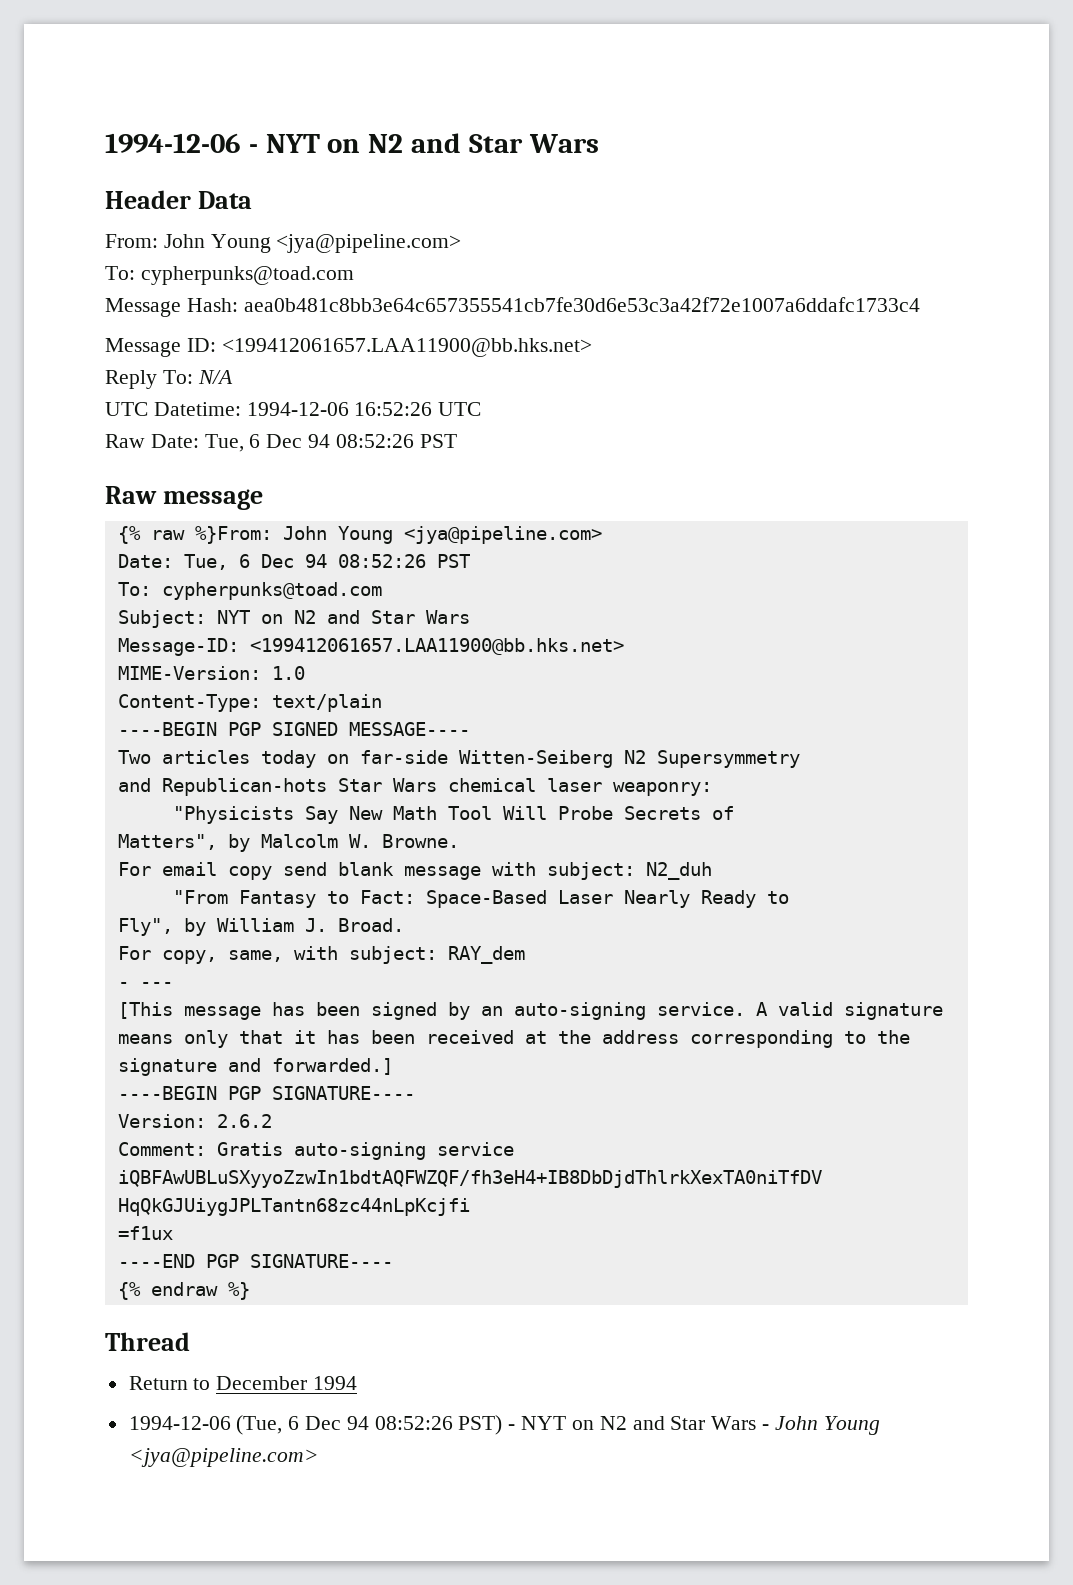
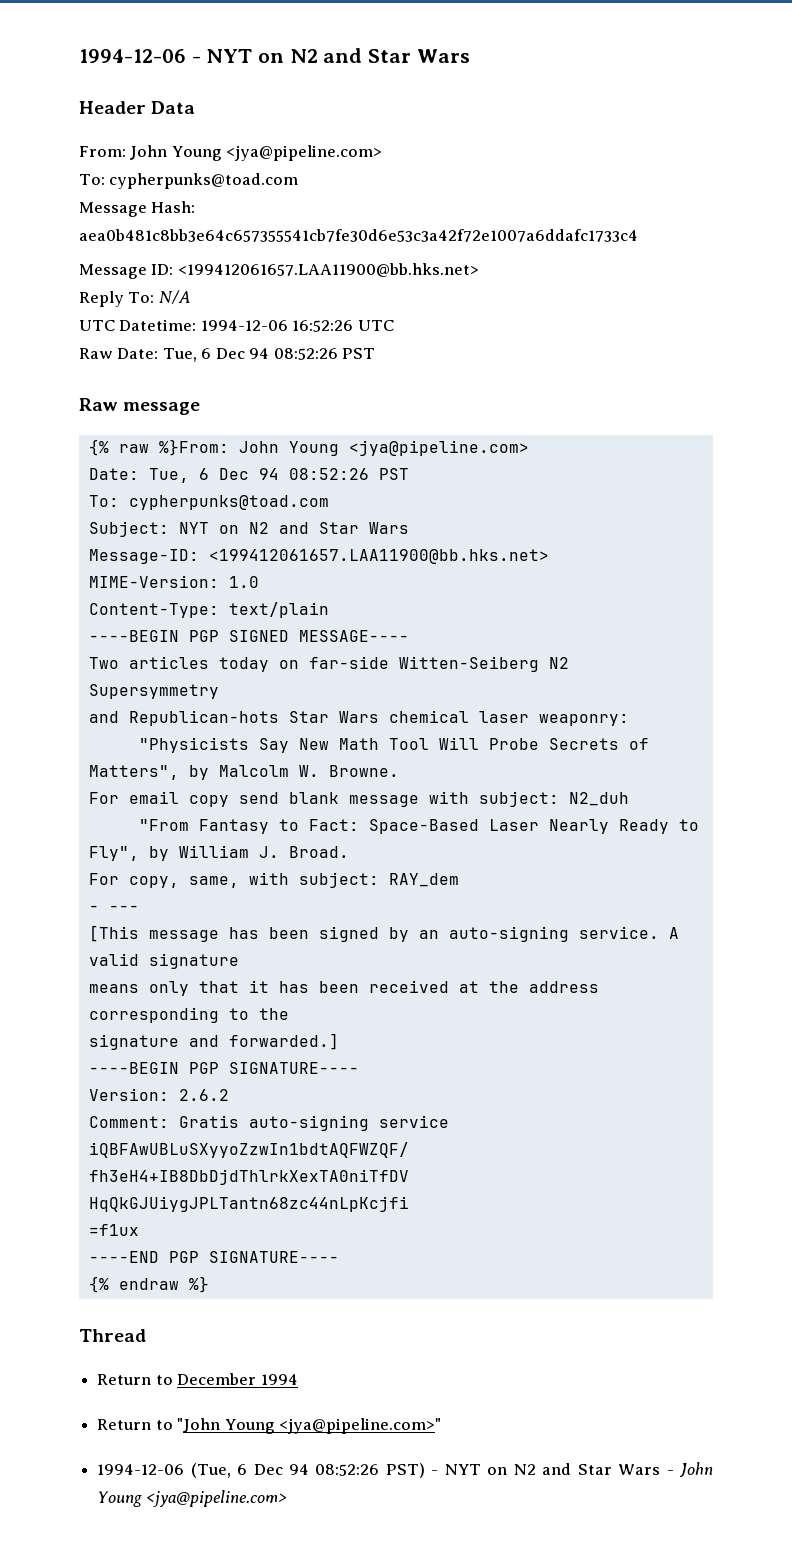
+ Return to "John Young <jya@pipeline.com>"

